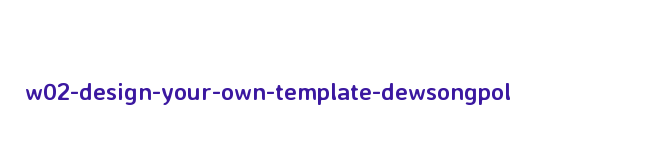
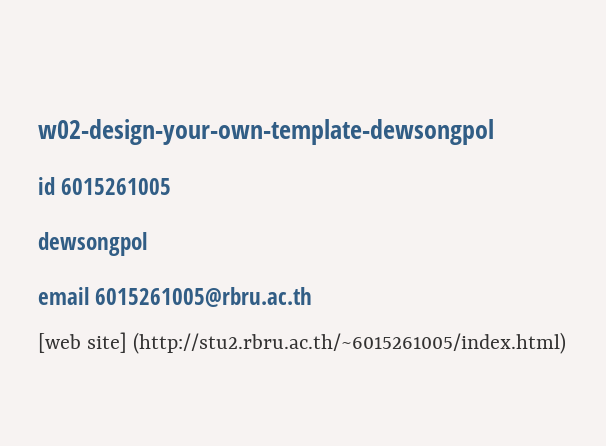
+ id 6015261005
+ dewsongpol
+ email 6015261005@rbru.ac.th
+ [web site] (http://stu2.rbru.ac.th/~6015261005/index.html)

